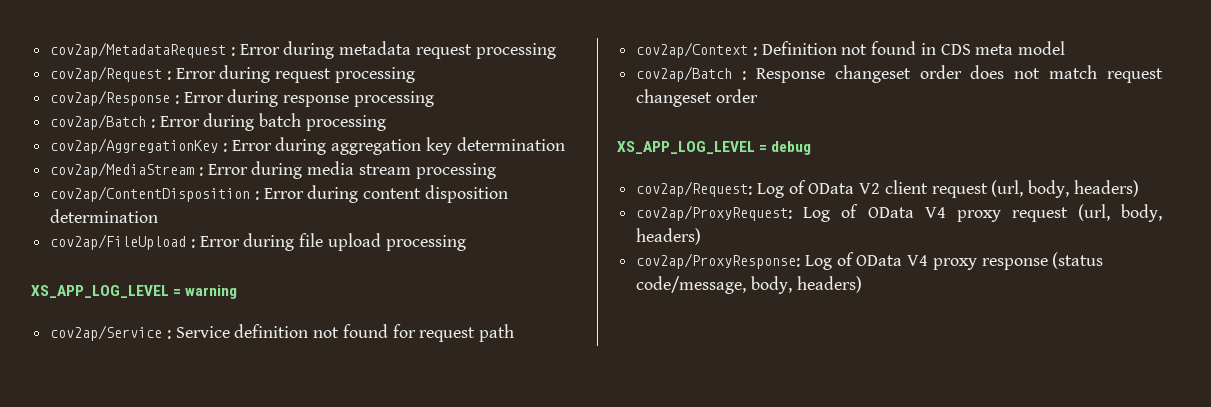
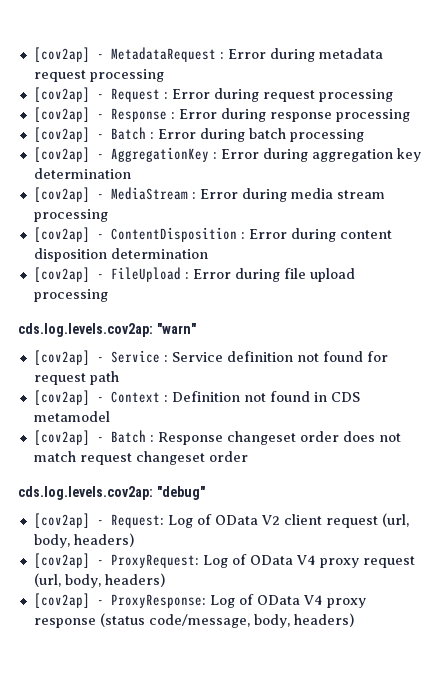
- cov2ap/MetadataRequest : Error during metadata request processing
+ [cov2ap] - MetadataRequest : Error during metadata request processing
- cov2ap/Request : Error during request processing
+ [cov2ap] - Request : Error during request processing
- cov2ap/Response : Error during response processing
+ [cov2ap] - Response : Error during response processing
- cov2ap/Batch : Error during batch processing
+ [cov2ap] - Batch : Error during batch processing
- cov2ap/AggregationKey : Error during aggregation key determination
+ [cov2ap] - AggregationKey : Error during aggregation key determination
- cov2ap/MediaStream : Error during media stream processing
+ [cov2ap] - MediaStream : Error during media stream processing
- cov2ap/ContentDisposition : Error during content disposition determination
+ [cov2ap] - ContentDisposition : Error during content disposition determination
- cov2ap/FileUpload : Error during file upload processing
+ [cov2ap] - FileUpload : Error during file upload processing
- XS_APP_LOG_LEVEL = warning
- cov2ap/Service : Service definition not found for request path
+ cds.log.levels.cov2ap: "warn"
+ [cov2ap] - Service : Service definition not found for request path
- cov2ap/Context : Definition not found in CDS meta model
- cov2ap/Batch : Response changeset order does not match request changeset order
+ [cov2ap] - Context : Definition not found in CDS metamodel
+ [cov2ap] - Batch : Response changeset order does not match request changeset order
- XS_APP_LOG_LEVEL = debug
- cov2ap/Request: Log of OData V2 client request (url, body, headers)
+ cds.log.levels.cov2ap: "debug"
+ [cov2ap] - Request: Log of OData V2 client request (url, body, headers)
- cov2ap/ProxyRequest: Log of OData V4 proxy request (url, body, headers)
+ [cov2ap] - ProxyRequest: Log of OData V4 proxy request (url, body, headers)
- cov2ap/ProxyResponse: Log of OData V4 proxy response (status code/message, body, headers)
+ [cov2ap] - ProxyResponse: Log of OData V4 proxy response (status code/message, body, headers)

